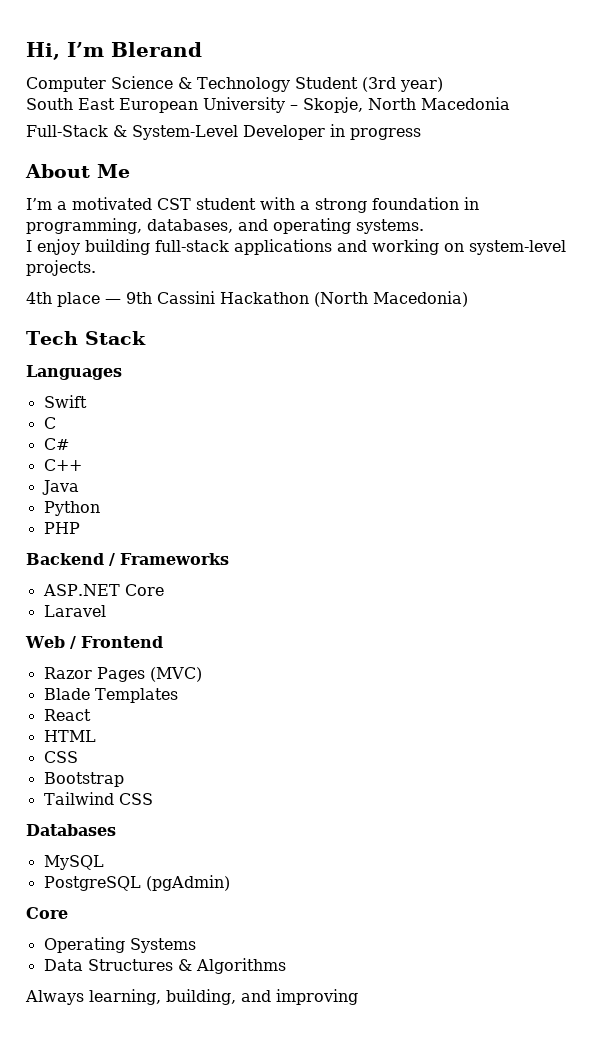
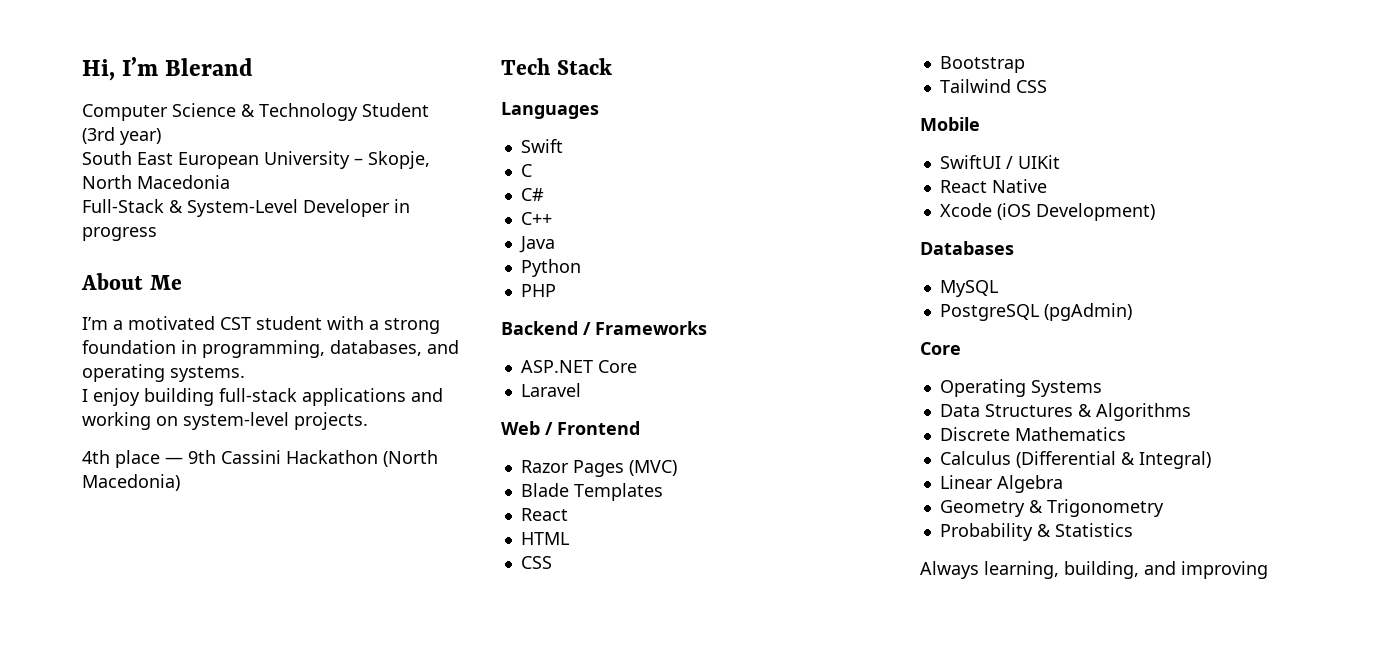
+ Mobile
+ SwiftUI / UIKit
+ React Native
+ Xcode (iOS Development)
+ Discrete Mathematics
+ Calculus (Differential & Integral)
+ Linear Algebra
+ Geometry & Trigonometry
+ Probability & Statistics

